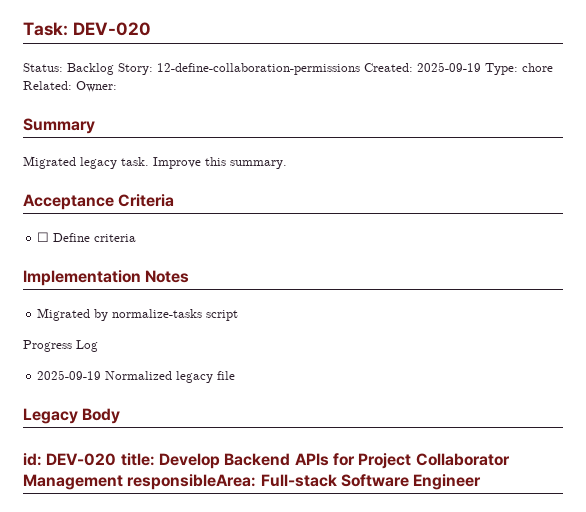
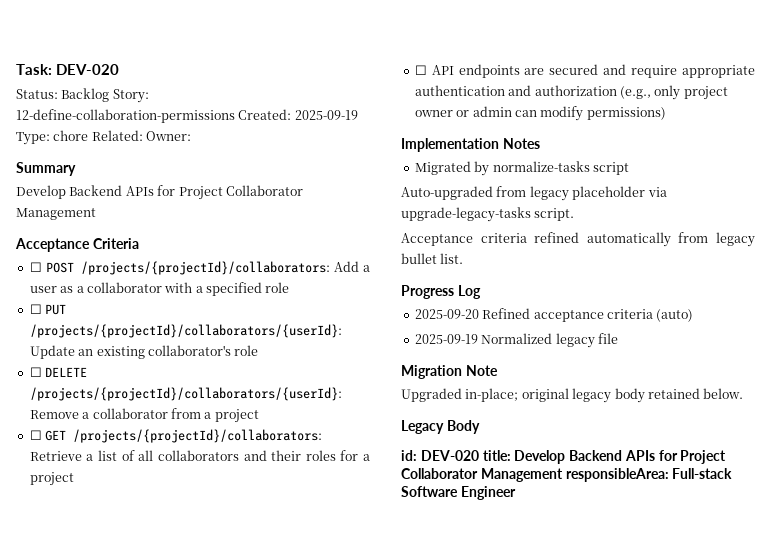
  Summary
- Migrated legacy task. Improve this summary.
+ Develop Backend APIs for Project Collaborator Management
  Acceptance Criteria
- ☐ Define criteria
+ ☐ POST /projects/{projectId}/collaborators: Add a user as a collaborator with a specified role
+ ☐ PUT /projects/{projectId}/collaborators/{userId}: Update an existing collaborator's role
+ ☐ DELETE /projects/{projectId}/collaborators/{userId}: Remove a collaborator from a project
+ ☐ GET /projects/{projectId}/collaborators: Retrieve a list of all collaborators and their roles for a project
+ ☐ API endpoints are secured and require appropriate authentication and authorization (e.g., only project owner or admin can modify permissions)
+ Auto-upgraded from legacy placeholder via upgrade-legacy-tasks script.
+ Acceptance criteria refined automatically from legacy bullet list.
  Progress Log
+ 2025-09-20 Refined acceptance criteria (auto)
  2025-09-19 Normalized legacy file
+ Migration Note
+ Upgraded in-place; original legacy body retained below.

